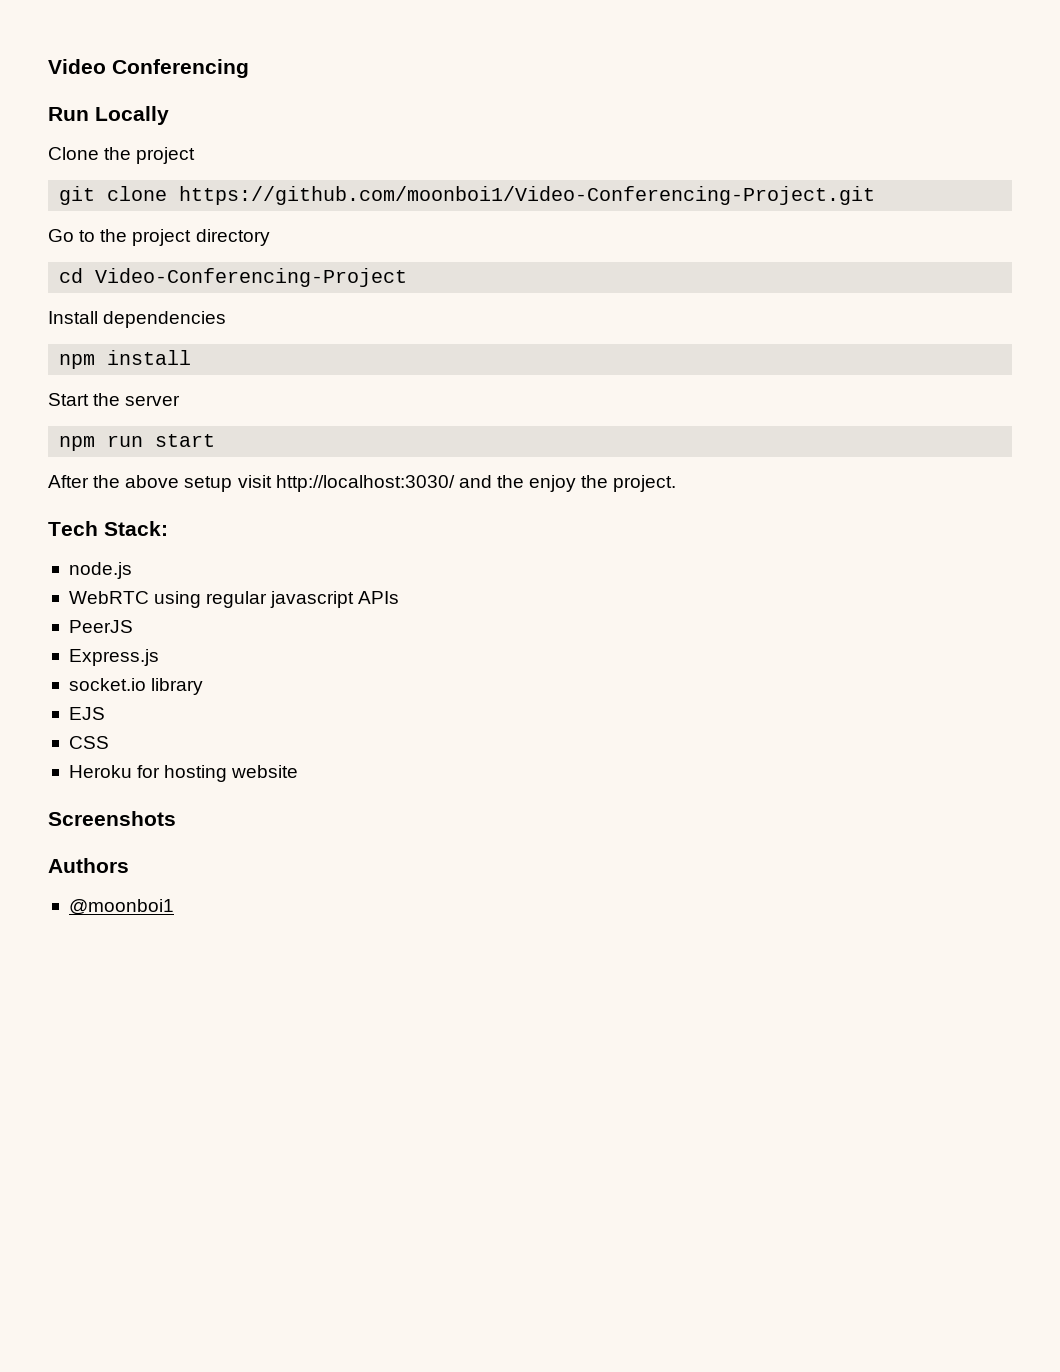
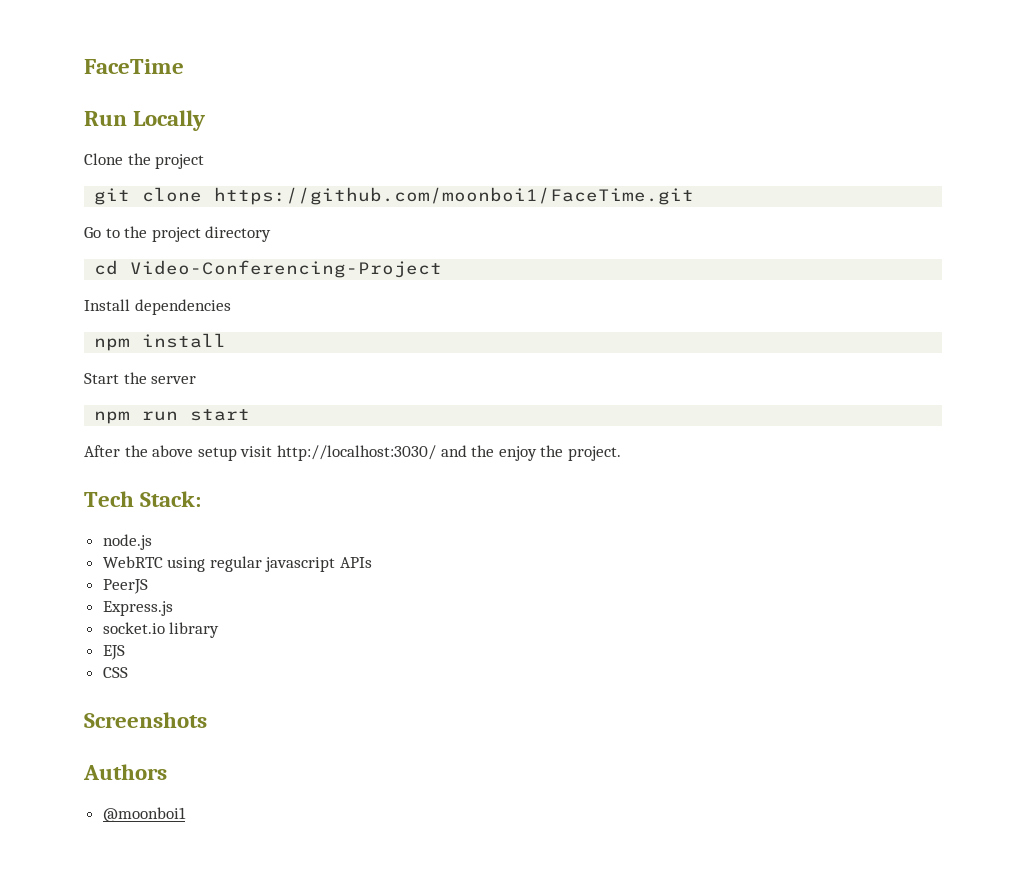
- Video Conferencing
+ FaceTime
- git clone https://github.com/moonboi1/Video-Conferencing-Project.git
+ git clone https://github.com/moonboi1/FaceTime.git
- Heroku for hosting website

